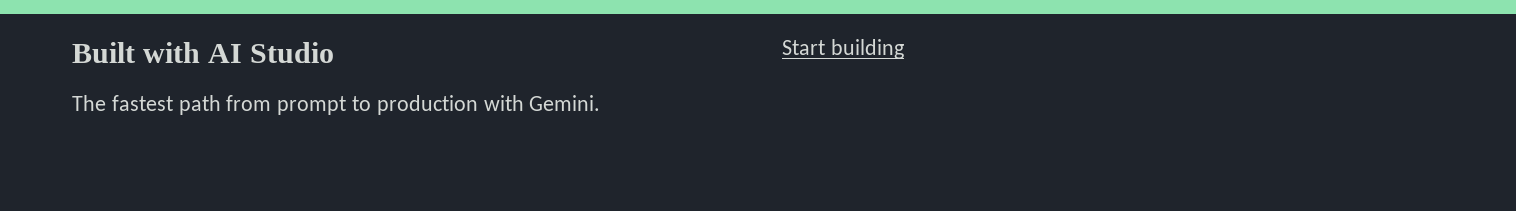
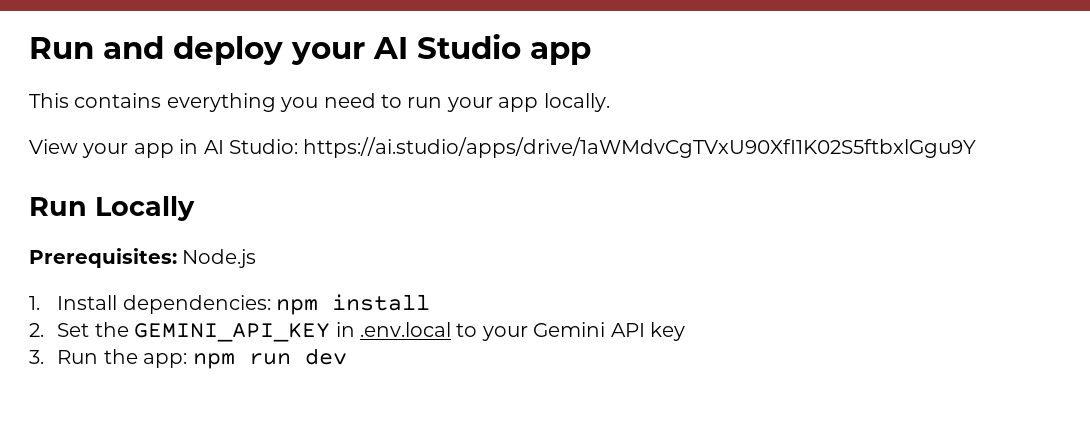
- Built with AI Studio
- The fastest path from prompt to production with Gemini.
- Start building
+ Run and deploy your AI Studio app
+ This contains everything you need to run your app locally.
+ View your app in AI Studio: https://ai.studio/apps/drive/1aWMdvCgTVxU90XfI1K02S5ftbxlGgu9Y
+ Run Locally
+ Prerequisites: Node.js
+ 1. Install dependencies: npm install
+ 2. Set the GEMINI_API_KEY in .env.local to your Gemini API key
+ 3. Run the app: npm run dev

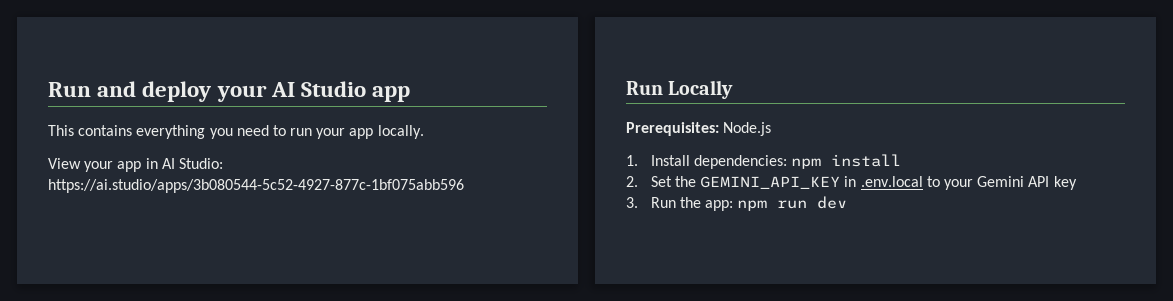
- View your app in AI Studio: https://ai.studio/apps/drive/1aWMdvCgTVxU90XfI1K02S5ftbxlGgu9Y
+ View your app in AI Studio: https://ai.studio/apps/3b080544-5c52-4927-877c-1bf075abb596

